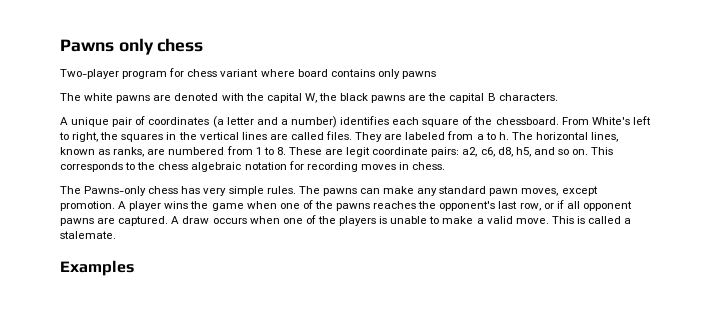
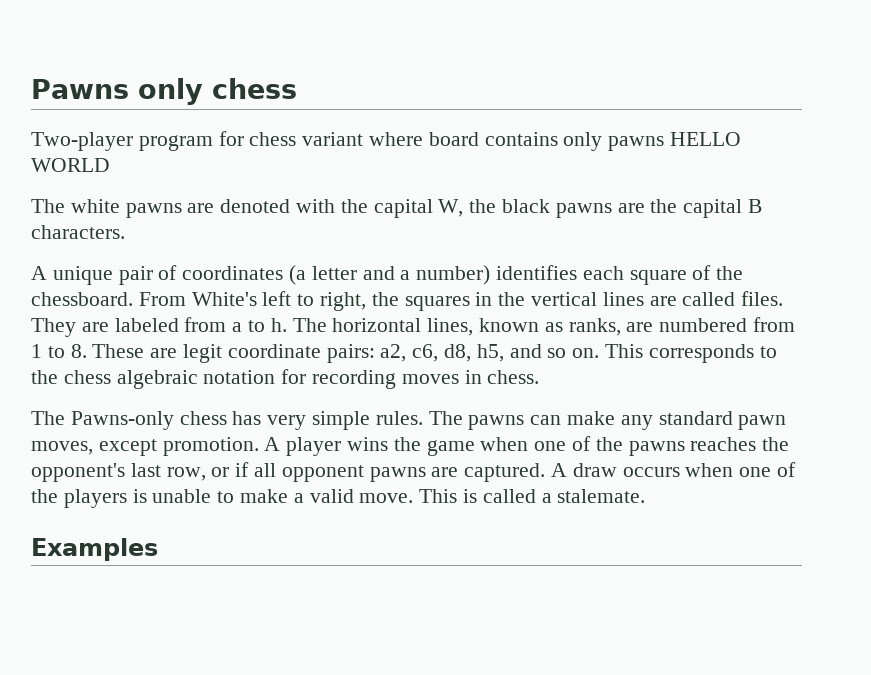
- Two-player program for chess variant where board contains only pawns
+ Two-player program for chess variant where board contains only pawns HELLO WORLD

